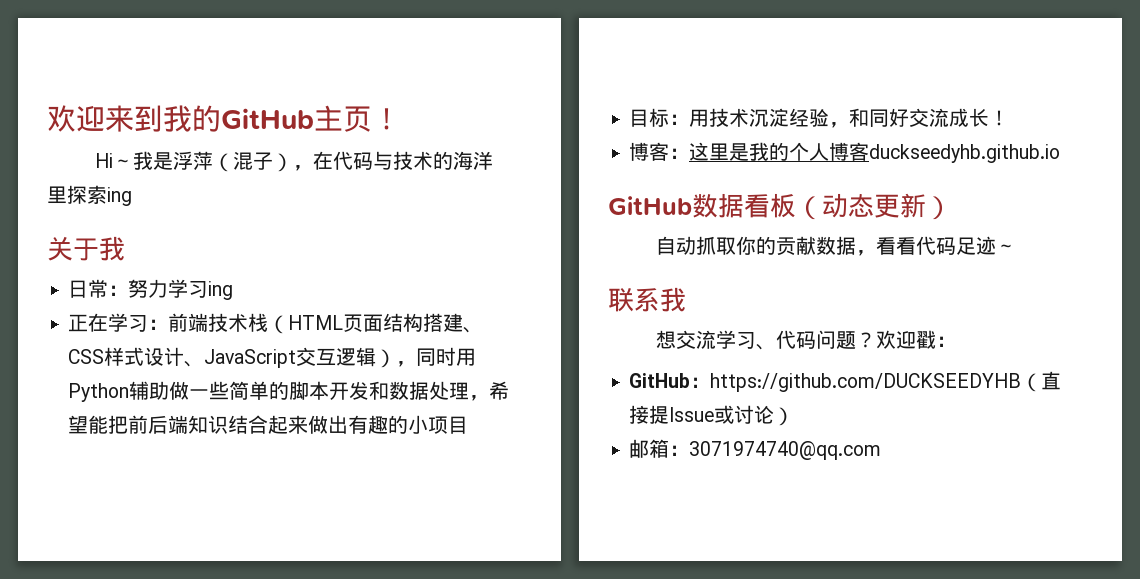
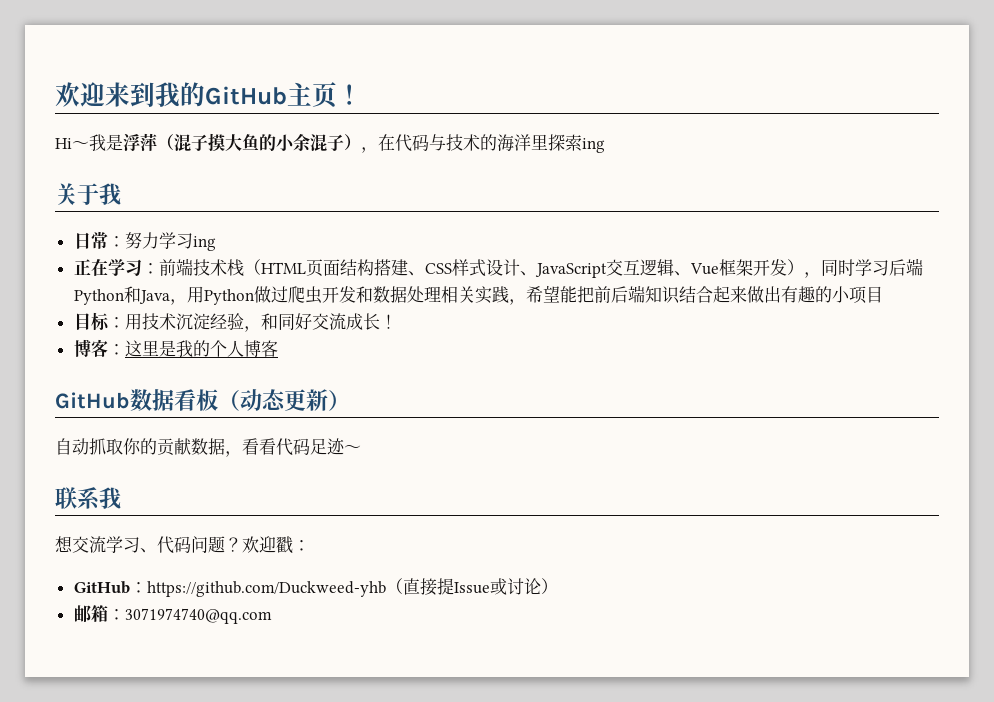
- Hi～我是浮萍（混子），在代码与技术的海洋里探索ing
+ Hi～我是浮萍（混子摸大鱼的小余混子），在代码与技术的海洋里探索ing
- 正在学习：前端技术栈（HTML页面结构搭建、CSS样式设计、JavaScript交互逻辑），同时用Python辅助做一些简单的脚本开发和数据处理，希望能把前后端知识结合起来做出有趣的小项目
+ 正在学习：前端技术栈（HTML页面结构搭建、CSS样式设计、JavaScript交互逻辑、Vue框架开发），同时学习后端Python和Java，用Python做过爬虫开发和数据处理相关实践，希望能把前后端知识结合起来做出有趣的小项目
- 博客：这里是我的个人博客duckseedyhb.github.io
+ 博客：这里是我的个人博客
- GitHub：https://github.com/DUCKSEEDYHB（直接提Issue或讨论）
+ GitHub：https://github.com/Duckweed-yhb（直接提Issue或讨论）

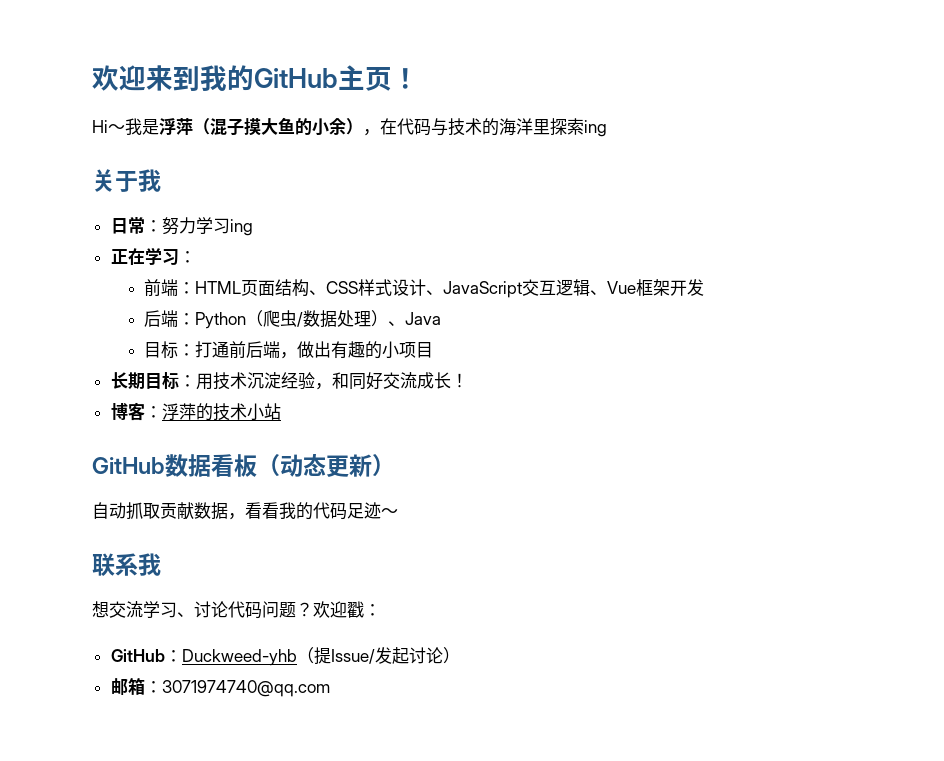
- Hi～我是浮萍（混子摸大鱼的小余混子），在代码与技术的海洋里探索ing
+ Hi～我是浮萍（混子摸大鱼的小余），在代码与技术的海洋里探索ing
- 正在学习：前端技术栈（HTML页面结构搭建、CSS样式设计、JavaScript交互逻辑、Vue框架开发），同时学习后端Python和Java，用Python做过爬虫开发和数据处理相关实践，希望能把前后端知识结合起来做出有趣的小项目
+ 正在学习：
+ 前端：HTML页面结构、CSS样式设计、JavaScript交互逻辑、Vue框架开发
+ 后端：Python（爬虫/数据处理）、Java
+ 目标：打通前后端，做出有趣的小项目
- 目标：用技术沉淀经验，和同好交流成长！
+ 长期目标：用技术沉淀经验，和同好交流成长！
- 博客：这里是我的个人博客
+ 博客：浮萍的技术小站
- 自动抓取你的贡献数据，看看代码足迹～
+ 自动抓取贡献数据，看看我的代码足迹～
- 想交流学习、代码问题？
+ 想交流学习、讨论代码问题？
- GitHub：https://github.com/Duckweed-yhb（直接提Issue或讨论）
+ GitHub：Duckweed-yhb（提Issue/发起讨论）

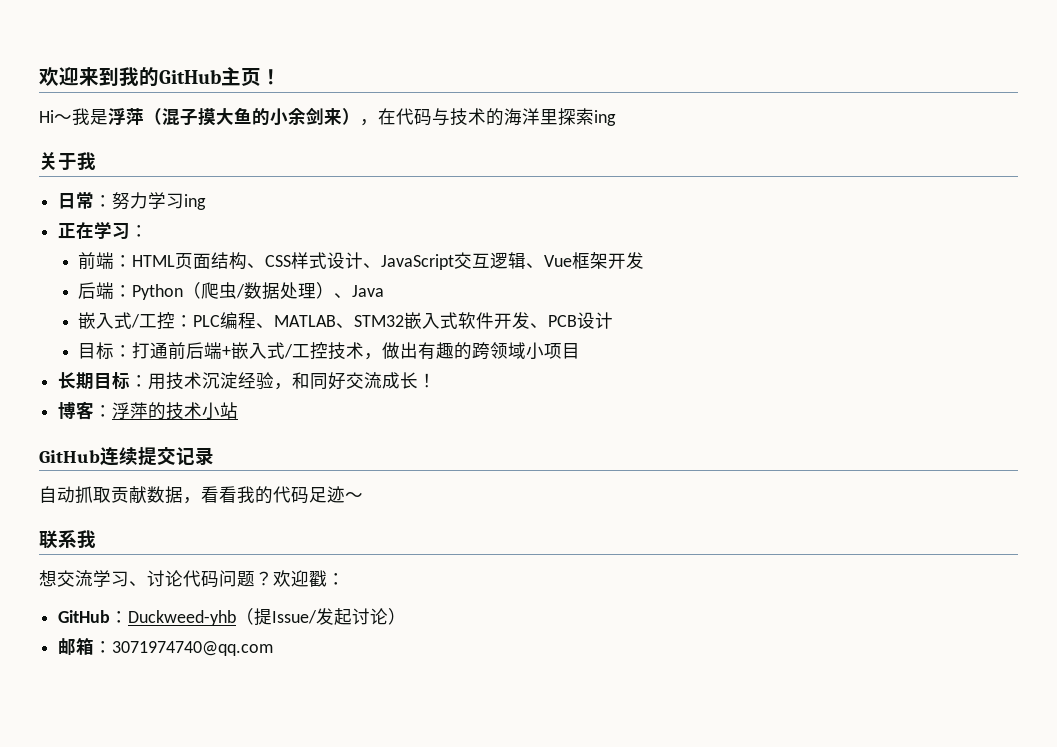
- Hi～我是浮萍（混子摸大鱼的小余），在代码与技术的海洋里探索ing
+ Hi～我是浮萍（混子摸大鱼的小余剑来），在代码与技术的海洋里探索ing
+ 嵌入式/工控：PLC编程、MATLAB、STM32嵌入式软件开发、PCB设计
- 目标：打通前后端，做出有趣的小项目
+ 目标：打通前后端+嵌入式/工控技术，做出有趣的跨领域小项目
- GitHub数据看板（动态更新）
+ GitHub连续提交记录

